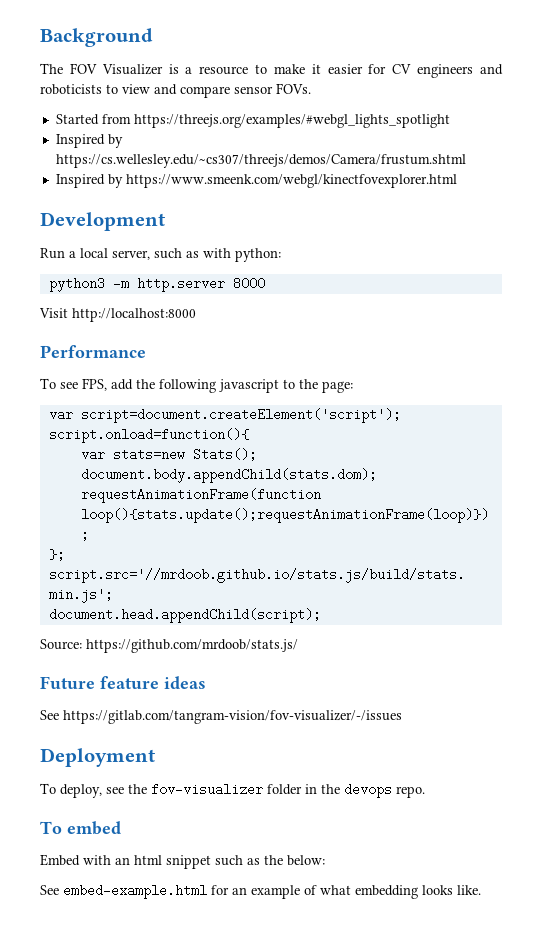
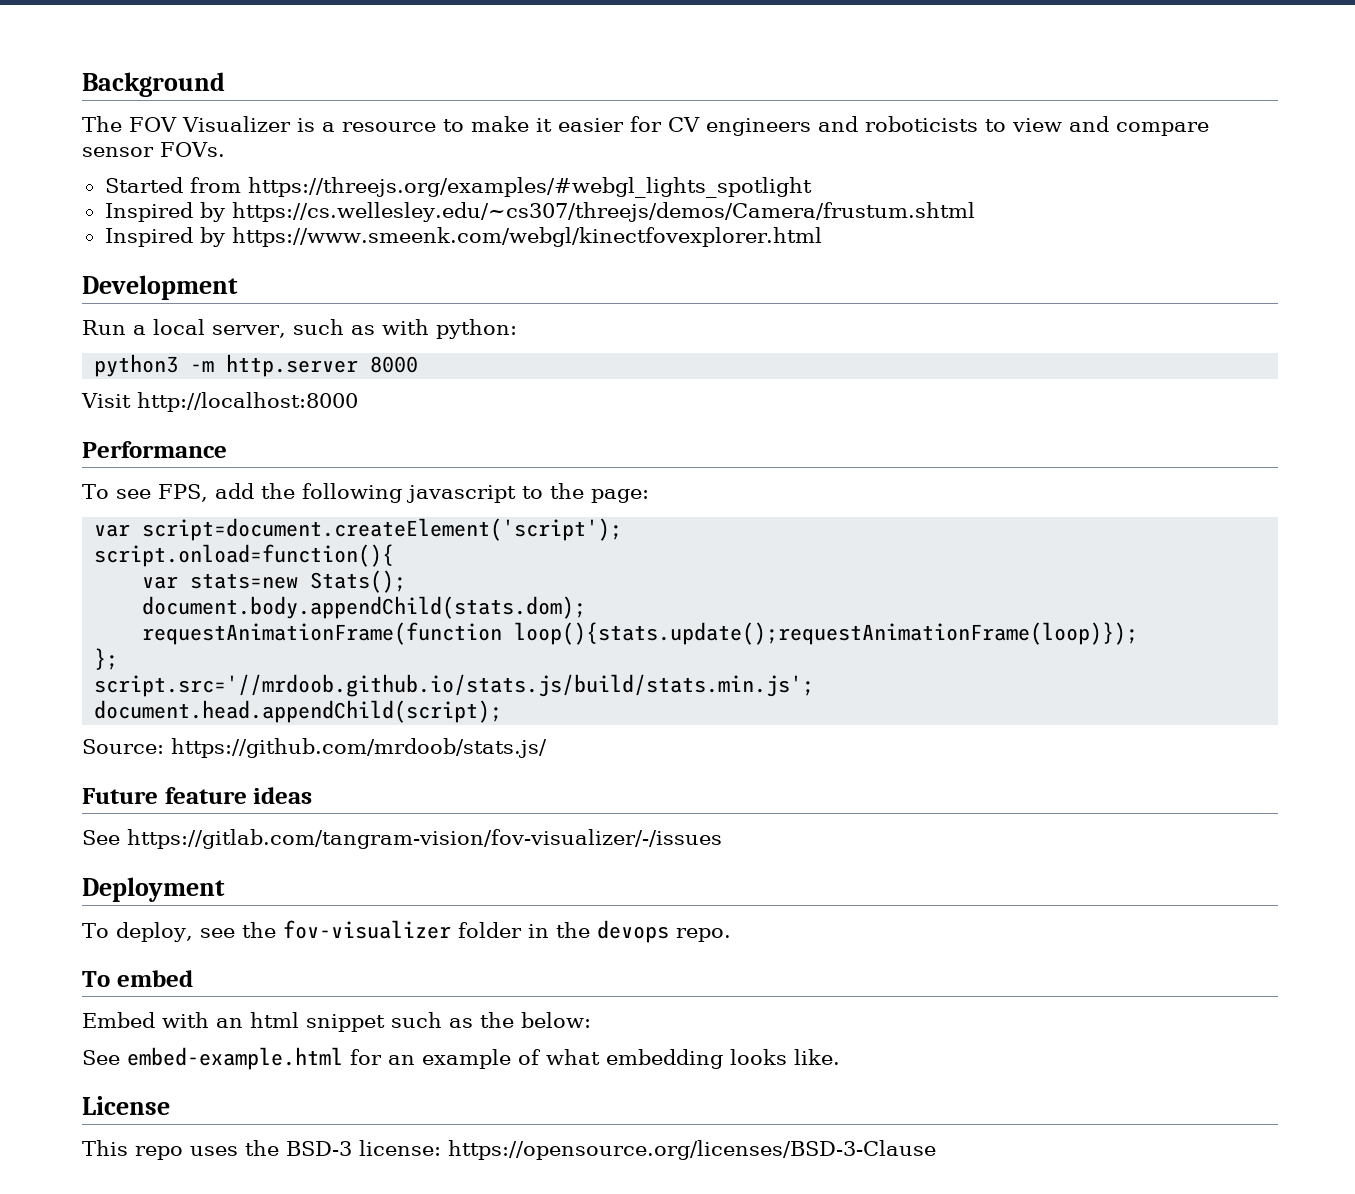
+ License
+ This repo uses the BSD-3 license: https://opensource.org/licenses/BSD-3-Clause

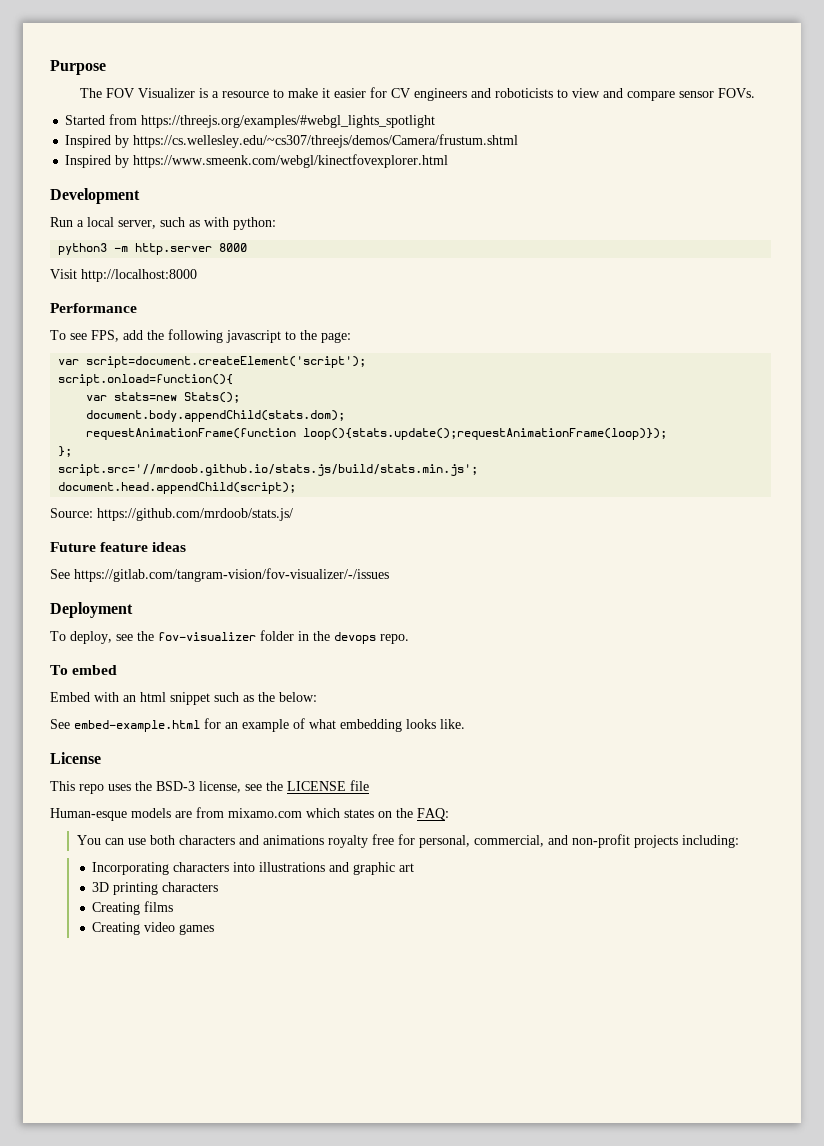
- Background
+ Purpose
- This repo uses the BSD-3 license: https://opensource.org/licenses/BSD-3-Clause
+ This repo uses the BSD-3 license, see the LICENSE file
+ Human-esque models are from mixamo.com which states on the FAQ:
+ You can use both characters and animations royalty free for personal, commercial, and non-profit projects including:
+ Incorporating characters into illustrations and graphic art
+ 3D printing characters
+ Creating films
+ Creating video games

